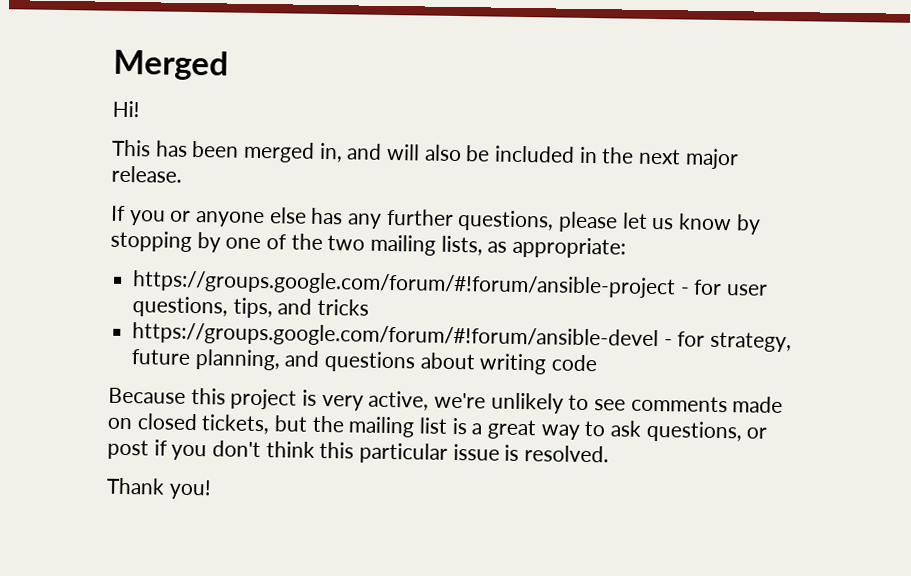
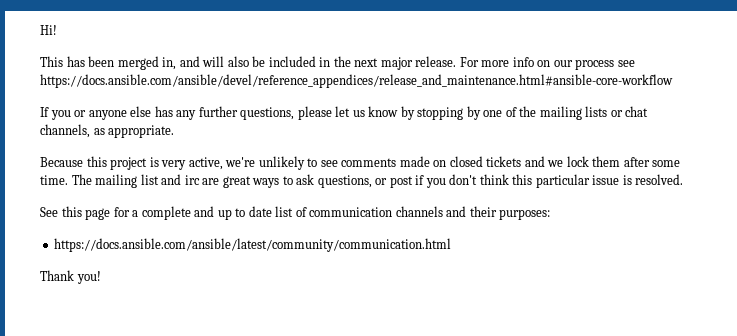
- Merged
+ For more info on our process see https://docs.ansible.com/ansible/devel/reference_appendices/release_and_maintenance.html#ansible-core-workflow
- If you or anyone else has any further questions, please let us know by stopping by one of the two mailing lists, as appropriate:
- https://groups.google.com/forum/#!forum/ansible-project - for user questions, tips, and tricks
- https://groups.google.com/forum/#!forum/ansible-devel - for strategy, future planning, and questions about writing code
+ If you or anyone else has any further questions, please let us know by stopping by one of the mailing lists or chat channels, as appropriate.
- Because this project is very active, we're unlikely to see comments made on closed tickets, but the mailing list is a great way to ask questions, or post if you don't think this particular issue is resolved.
+ Because this project is very active, we're unlikely to see comments made on closed tickets and we lock them after some time. The mailing list and irc are great ways to ask questions, or post if you don't think this particular issue is resolved.
+ See this page for a complete and up to date list of communication channels and their purposes:
+ https://docs.ansible.com/ansible/latest/community/communication.html

